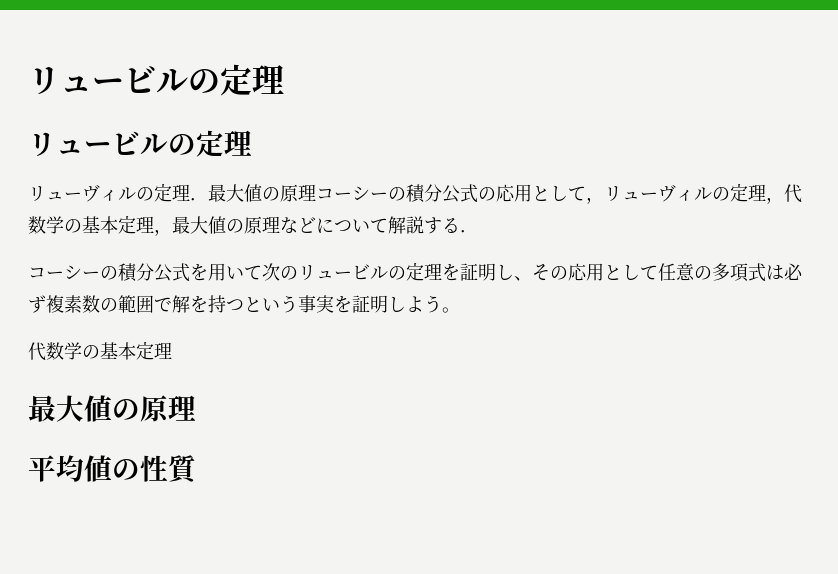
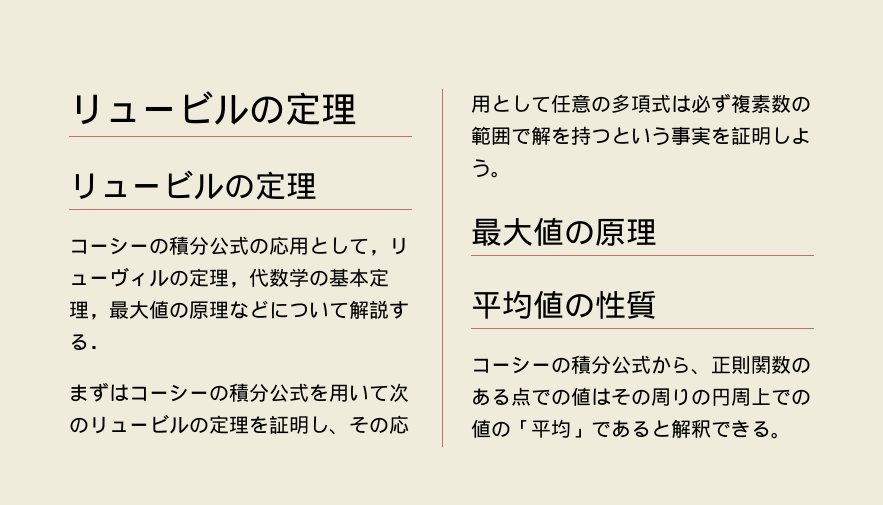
- リューヴィルの定理．最大値の原理コーシーの積分公式の応用として，リューヴィルの定理，代数学の基本定理，最大値の原理などについて解説する．
+ コーシーの積分公式の応用として，リューヴィルの定理，代数学の基本定理，最大値の原理などについて解説する．
- コーシーの積分公式を用いて次のリュービルの定理を証明し、その応用として任意の多項式は必ず複素数の範囲で解を持つという事実を証明しよう。
- 代数学の基本定理
+ まずはコーシーの積分公式を用いて次のリュービルの定理を証明し、その応用として任意の多項式は必ず複素数の範囲で解を持つという事実を証明しよう。
+ コーシーの積分公式から、正則関数のある点での値はその周りの円周上での値の「平均」であると解釈できる。

